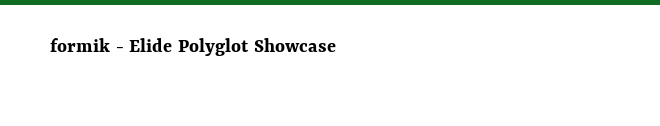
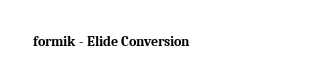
- formik - Elide Polyglot Showcase
+ formik - Elide Conversion

